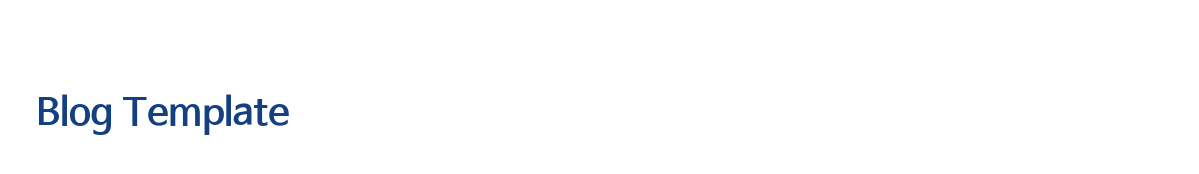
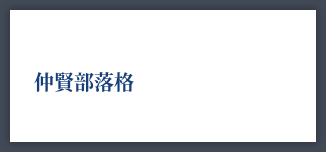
- Blog Template
+ 仲賢部落格

